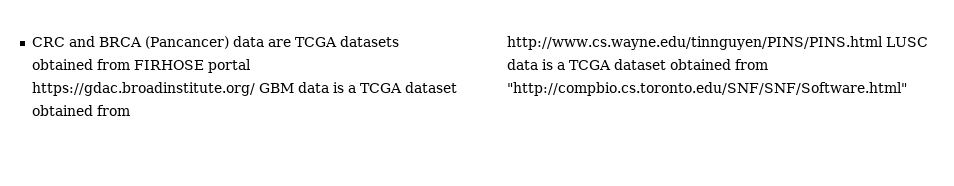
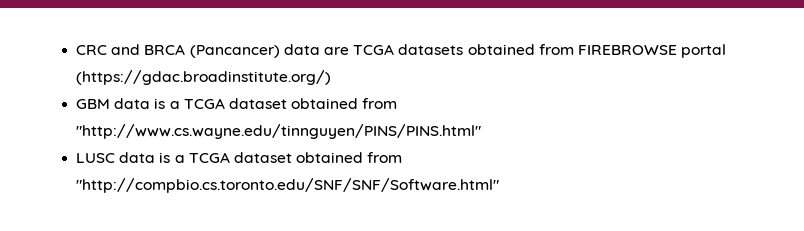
- CRC and BRCA (Pancancer) data are TCGA datasets obtained from FIRHOSE portal https://gdac.broadinstitute.org/ GBM data is a TCGA dataset obtained from http://www.cs.wayne.edu/tinnguyen/PINS/PINS.html LUSC data is a TCGA dataset obtained from "http://compbio.cs.toronto.edu/SNF/SNF/Software.html"
+ CRC and BRCA (Pancancer) data are TCGA datasets obtained from FIREBROWSE portal (https://gdac.broadinstitute.org/)
+ GBM data is a TCGA dataset obtained from "http://www.cs.wayne.edu/tinnguyen/PINS/PINS.html"
+ LUSC data is a TCGA dataset obtained from "http://compbio.cs.toronto.edu/SNF/SNF/Software.html"

